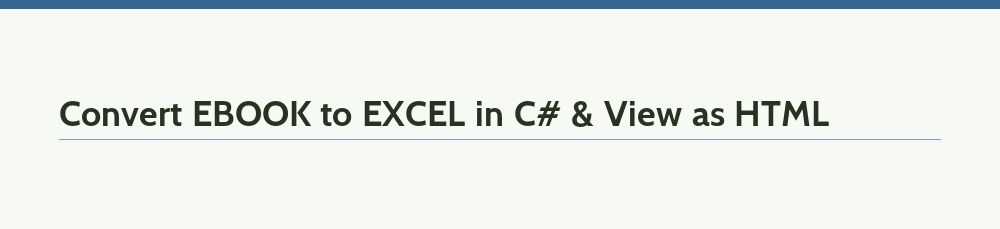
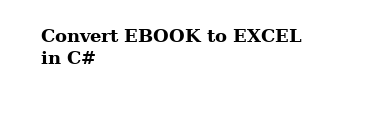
- Convert EBOOK to EXCEL in C# & View as HTML
+ Convert EBOOK to EXCEL in C#

